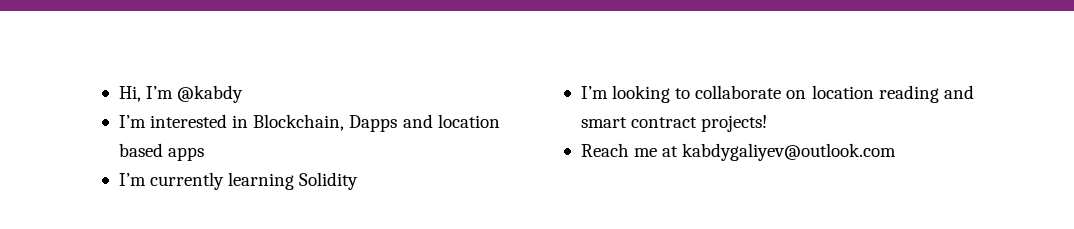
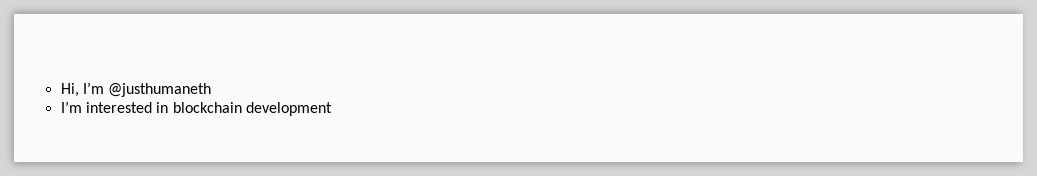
- Hi, I’m @kabdy
+ Hi, I’m @justhumaneth
- I’m interested in Blockchain, Dapps and location based apps
- I’m currently learning Solidity
- I’m looking to collaborate on location reading and smart contract projects!
- Reach me at kabdygaliyev@outlook.com
+ I’m interested in blockchain development

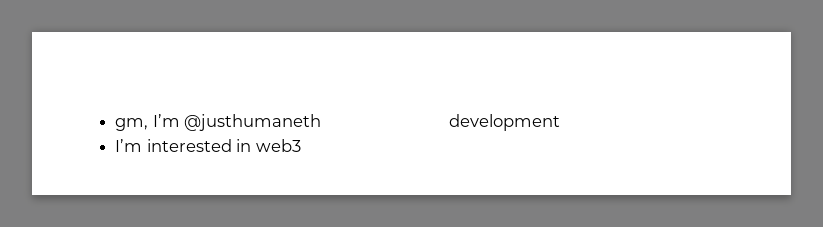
- Hi, I’m @justhumaneth
+ gm, I’m @justhumaneth
- I’m interested in blockchain development
+ I’m interested in web3 development

